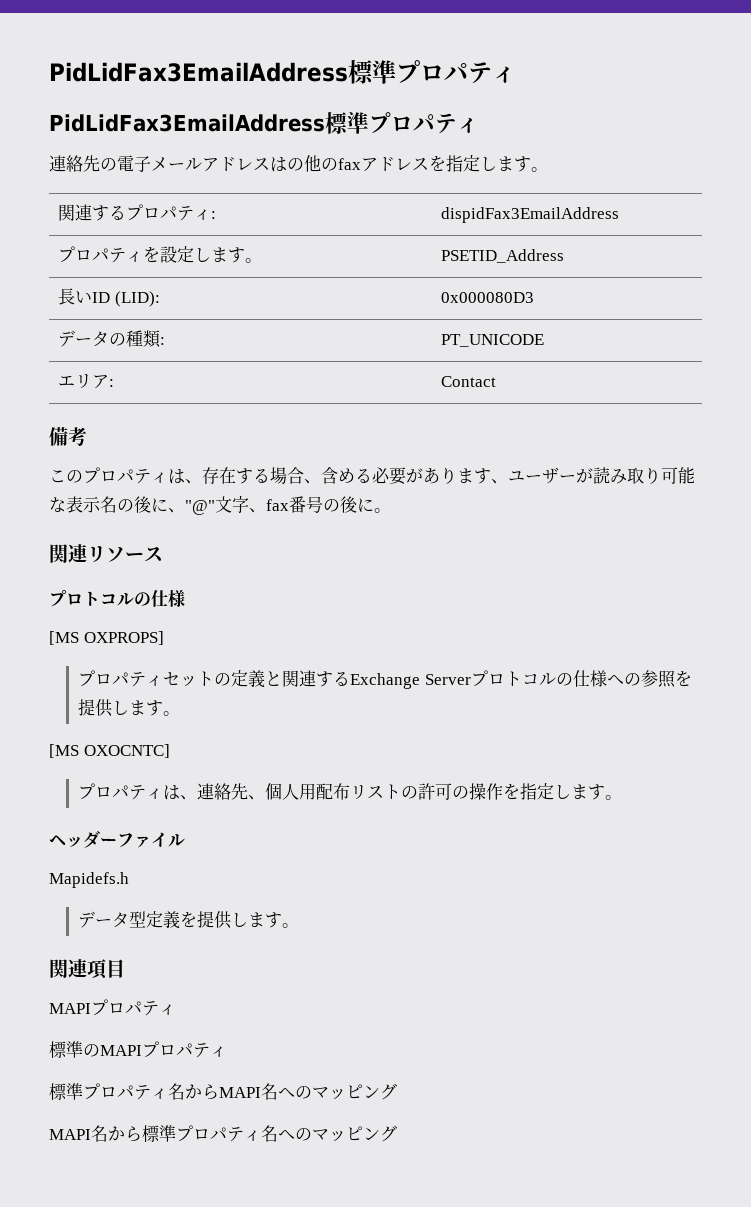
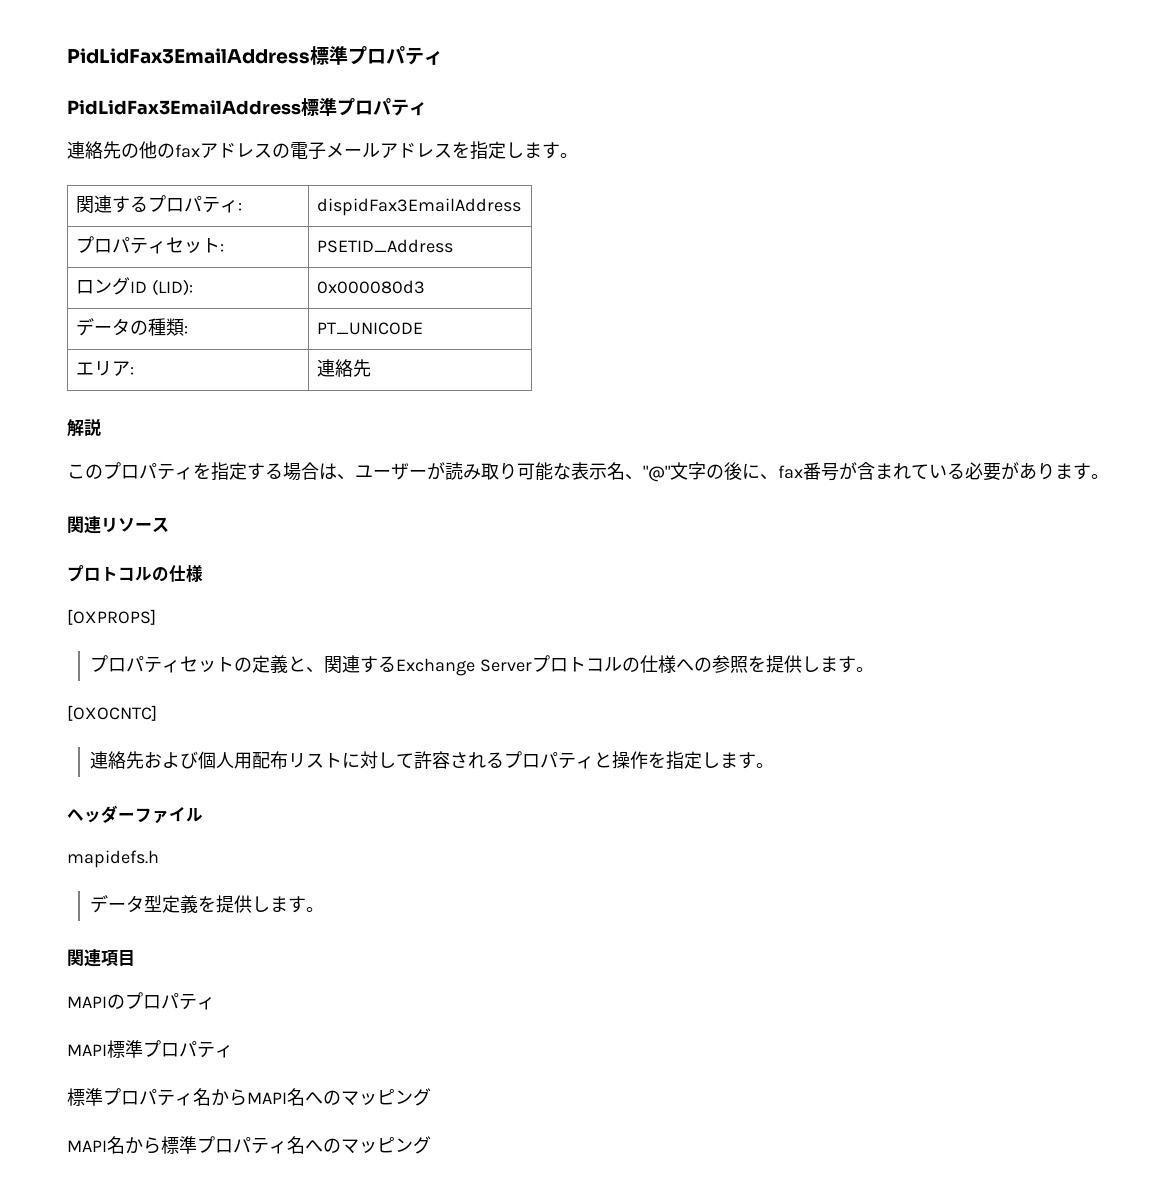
- 連絡先の電子メールアドレスはの他のfaxアドレスを指定します。
+ 連絡先の他のfaxアドレスの電子メールアドレスを指定します。
- プロパティを設定します。 | PSETID_Address
+ プロパティセット: | PSETID_Address
- 長いID (LID): | 0x000080D3
+ ロングID (LID): | 0x000080d3
- エリア: | Contact
- 備考
+ エリア: | 連絡先
+ 解説
- このプロパティは、存在する場合、含める必要があります、ユーザーが読み取り可能な表示名の後に、"@"文字、fax番号の後に。
+ このプロパティを指定する場合は、ユーザーが読み取り可能な表示名、"@"文字の後に、fax番号が含まれている必要があります。
- [MS OXPROPS]
+ [OXPROPS]
- プロパティセットの定義と関連するExchange Serverプロトコルの仕様への参照を提供します。
+ プロパティセットの定義と、関連するExchange Serverプロトコルの仕様への参照を提供します。
- [MS OXOCNTC]
- プロパティは、連絡先、個人用配布リストの許可の操作を指定します。
+ [OXOCNTC]
+ 連絡先および個人用配布リストに対して許容されるプロパティと操作を指定します。
- Mapidefs.h
+ mapidefs.h
  関連項目
- MAPIプロパティ
- 標準のMAPIプロパティ
+ MAPIのプロパティ
+ MAPI標準プロパティ

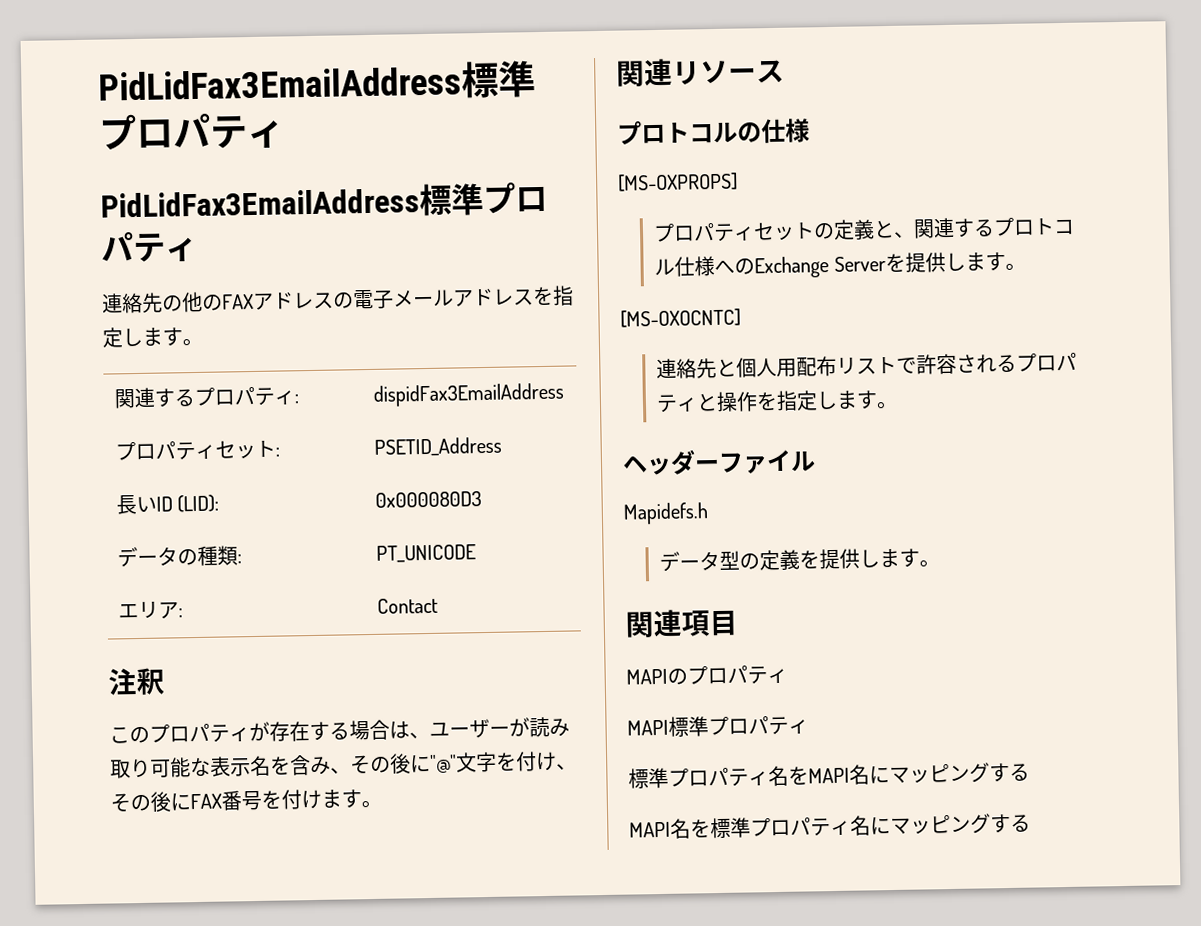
- 連絡先の他のfaxアドレスの電子メールアドレスを指定します。
+ 連絡先の他のFAXアドレスの電子メールアドレスを指定します。
- ロングID (LID): | 0x000080d3
+ 長いID (LID): | 0x000080D3
- エリア: | 連絡先
- 解説
+ エリア: | Contact
+ 注釈
- このプロパティを指定する場合は、ユーザーが読み取り可能な表示名、"@"文字の後に、fax番号が含まれている必要があります。
+ このプロパティが存在する場合は、ユーザーが読み取り可能な表示名を含み、その後に"@"文字を付け、その後にFAX番号を付けます。
- [OXPROPS]
+ [MS-OXPROPS]
- プロパティセットの定義と、関連するExchange Serverプロトコルの仕様への参照を提供します。
- [OXOCNTC]
- 連絡先および個人用配布リストに対して許容されるプロパティと操作を指定します。
+ プロパティセットの定義と、関連するプロトコル仕様へのExchange Serverを提供します。
+ [MS-OXOCNTC]
+ 連絡先と個人用配布リストで許容されるプロパティと操作を指定します。
- mapidefs.h
+ Mapidefs.h
- データ型定義を提供します。
+ データ型の定義を提供します。
- 標準プロパティ名からMAPI名へのマッピング
- MAPI名から標準プロパティ名へのマッピング
+ 標準プロパティ名をMAPI名にマッピングする
+ MAPI名を標準プロパティ名にマッピングする

